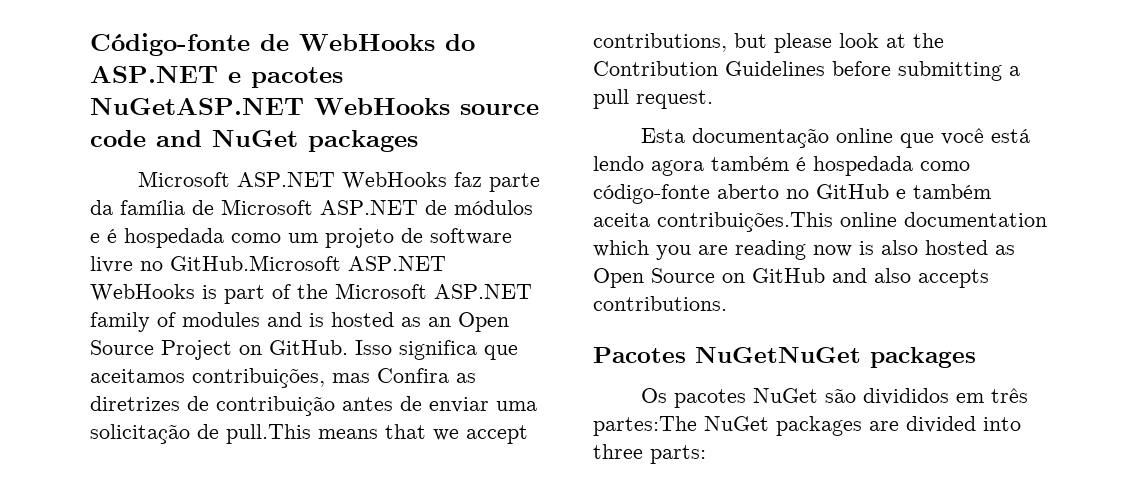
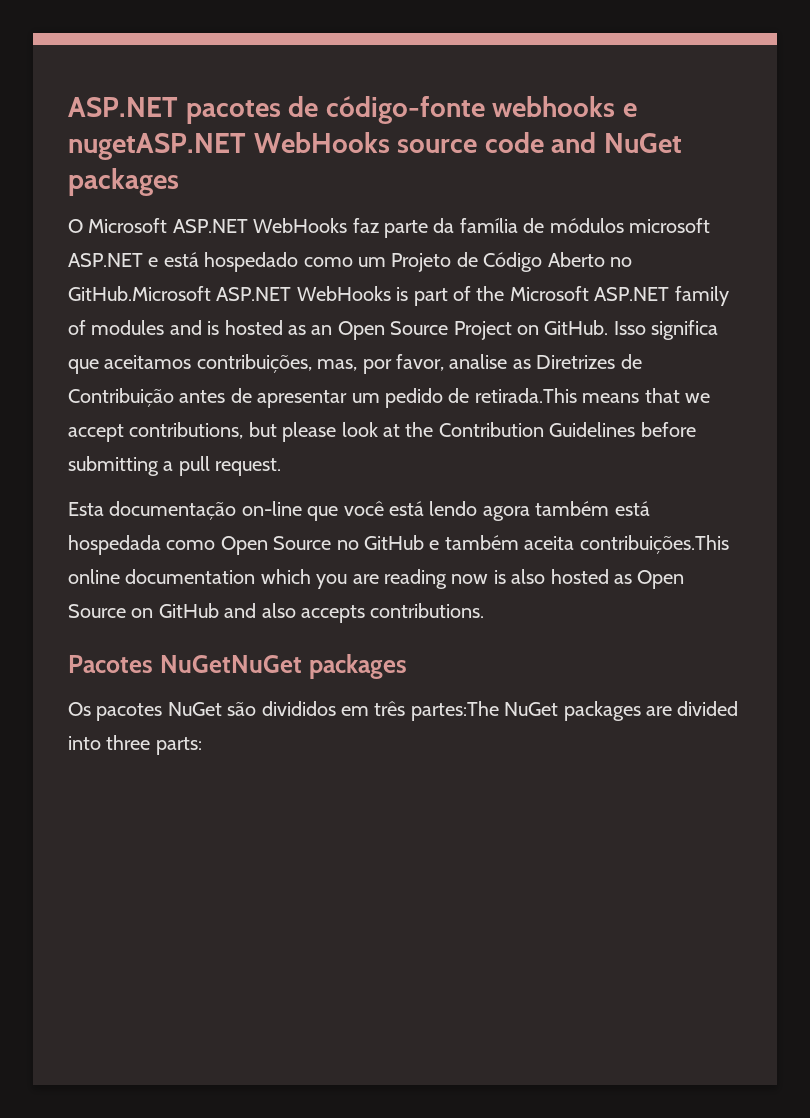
- Código-fonte de WebHooks do ASP.NET e pacotes NuGetASP.NET WebHooks source code and NuGet packages
+ ASP.NET pacotes de código-fonte webhooks e nugetASP.NET WebHooks source code and NuGet packages
- Microsoft ASP.NET WebHooks faz parte da família de Microsoft ASP.NET de módulos e é hospedada como um projeto de software livre no GitHub.Microsoft ASP.NET WebHooks is part of the Microsoft ASP.NET family of modules and is hosted as an Open Source Project on GitHub.
+ O Microsoft ASP.NET WebHooks faz parte da família de módulos microsoft ASP.NET e está hospedado como um Projeto de Código Aberto no GitHub.Microsoft ASP.NET WebHooks is part of the Microsoft ASP.NET family of modules and is hosted as an Open Source Project on GitHub.
- Isso significa que aceitamos contribuições, mas Confira as diretrizes de contribuição antes de enviar uma solicitação de pull.This means that we accept contributions, but please look at the Contribution Guidelines before submitting a pull request.
+ Isso significa que aceitamos contribuições, mas, por favor, analise as Diretrizes de Contribuição antes de apresentar um pedido de retirada.This means that we accept contributions, but please look at the Contribution Guidelines before submitting a pull request.
- Esta documentação online que você está lendo agora também é hospedada como código-fonte aberto no GitHub e também aceita contribuições.This online documentation which you are reading now is also hosted as Open Source on GitHub and also accepts contributions.
+ Esta documentação on-line que você está lendo agora também está hospedada como Open Source no GitHub e também aceita contribuições.This online documentation which you are reading now is also hosted as Open Source on GitHub and also accepts contributions.

